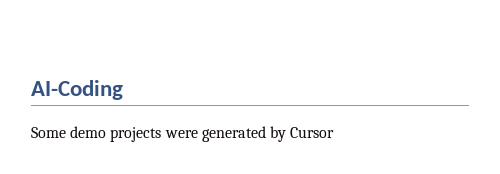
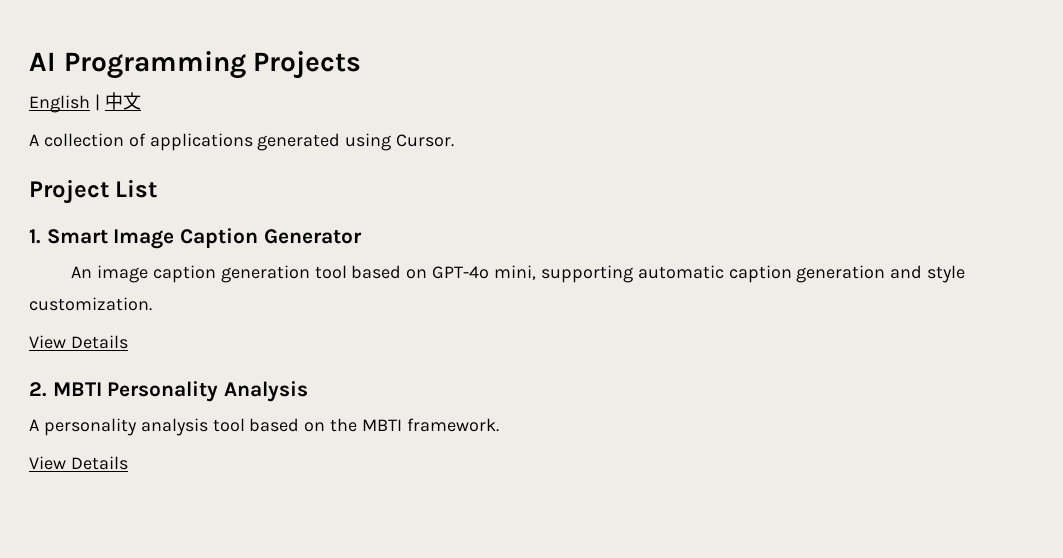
- AI-Coding
- Some demo projects were generated by Cursor
+ AI Programming Projects
+ English | 中文
+ A collection of applications generated using Cursor.
+ Project List
+ 1. Smart Image Caption Generator
+ An image caption generation tool based on GPT-4o mini, supporting automatic caption generation and style customization.
+ View Details
+ 2. MBTI Personality Analysis
+ A personality analysis tool based on the MBTI framework.
+ View Details

